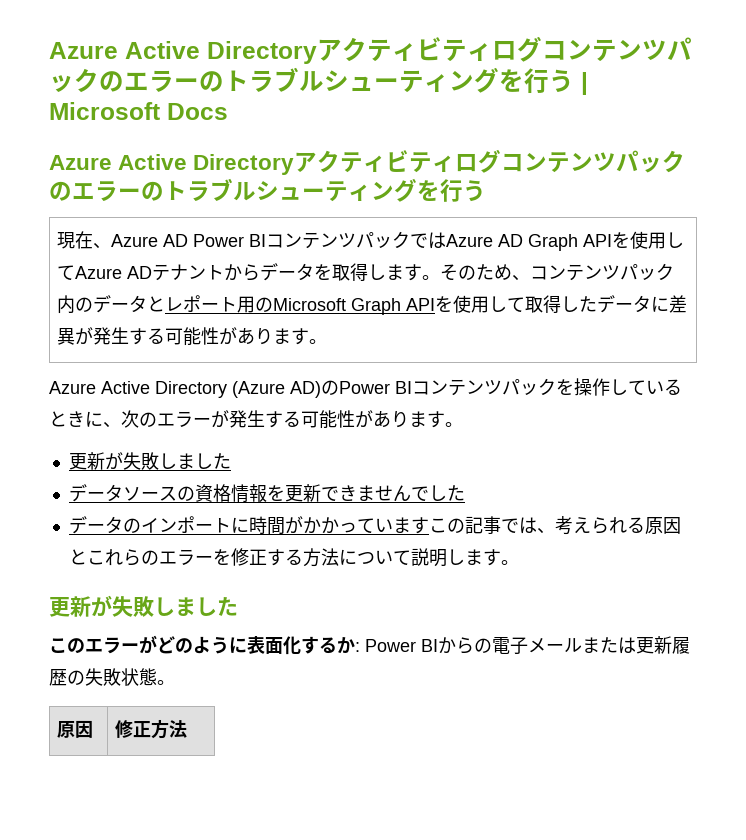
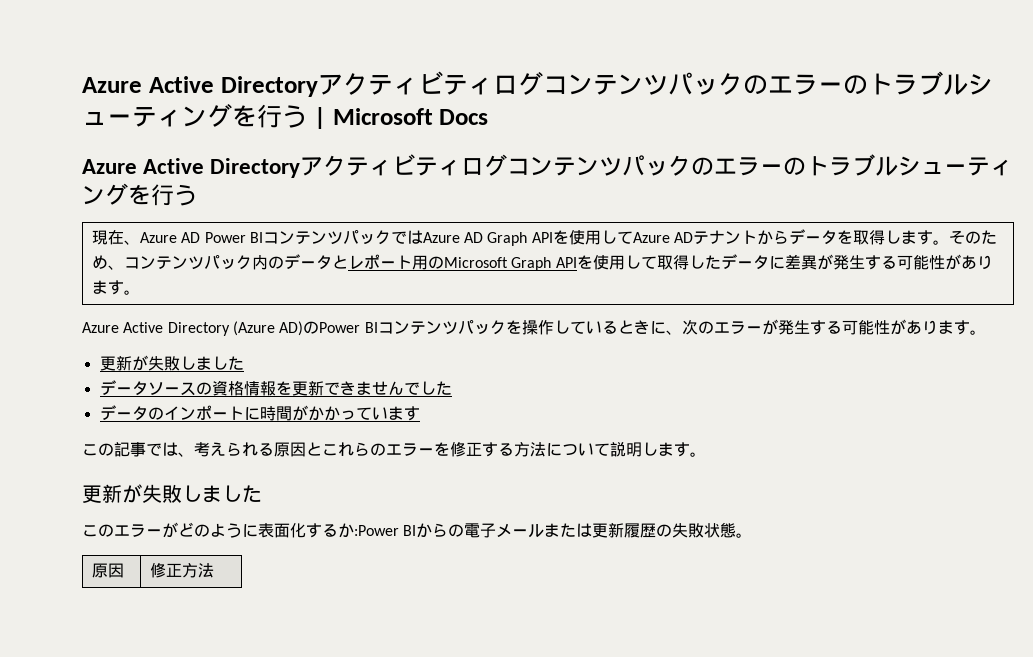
- データのインポートに時間がかかっていますこの記事では、考えられる原因とこれらのエラーを修正する方法について説明します。
+ データのインポートに時間がかかっています
+ この記事では、考えられる原因とこれらのエラーを修正する方法について説明します。
- このエラーがどのように表面化するか: Power BIからの電子メールまたは更新履歴の失敗状態。
+ このエラーがどのように表面化するか:Power BIからの電子メールまたは更新履歴の失敗状態。

